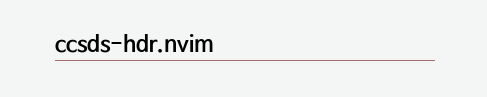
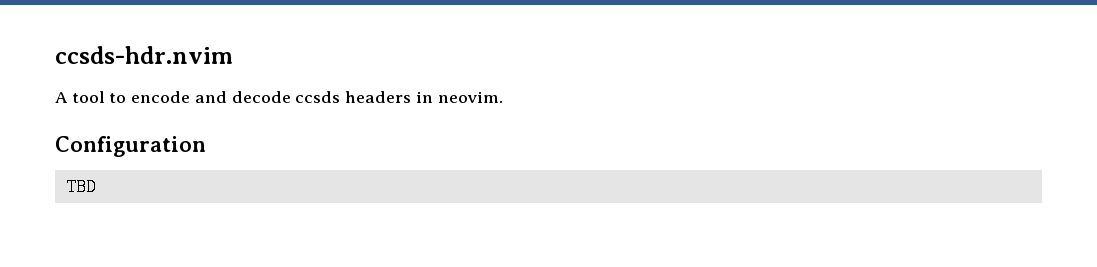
+ A tool to encode and decode ccsds headers in neovim.
+ Configuration
+ TBD

